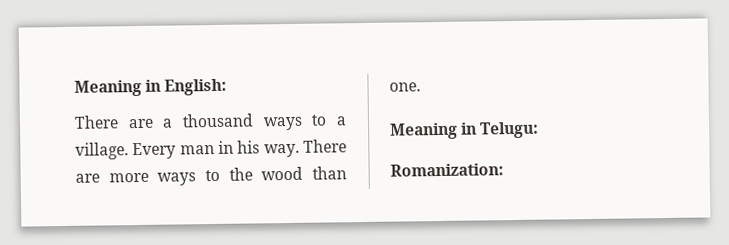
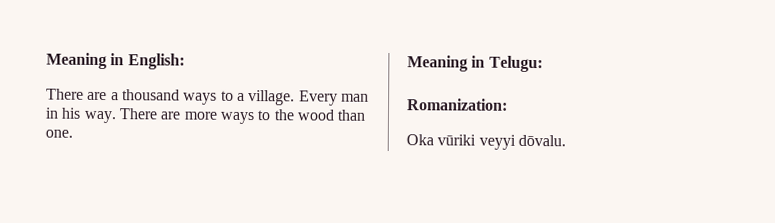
+ Oka vūriki veyyi dōvalu.

